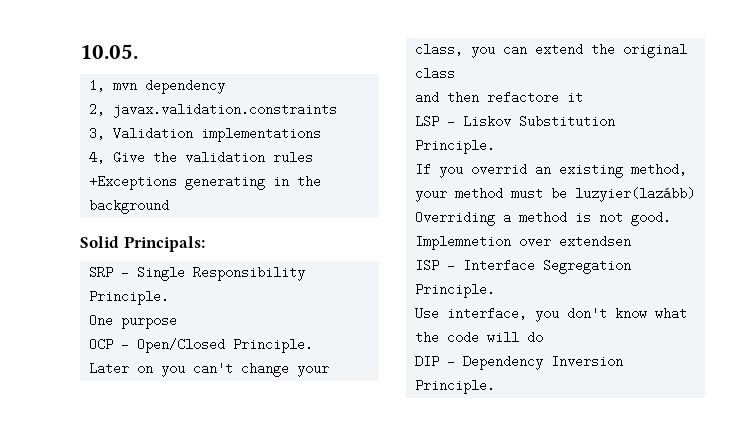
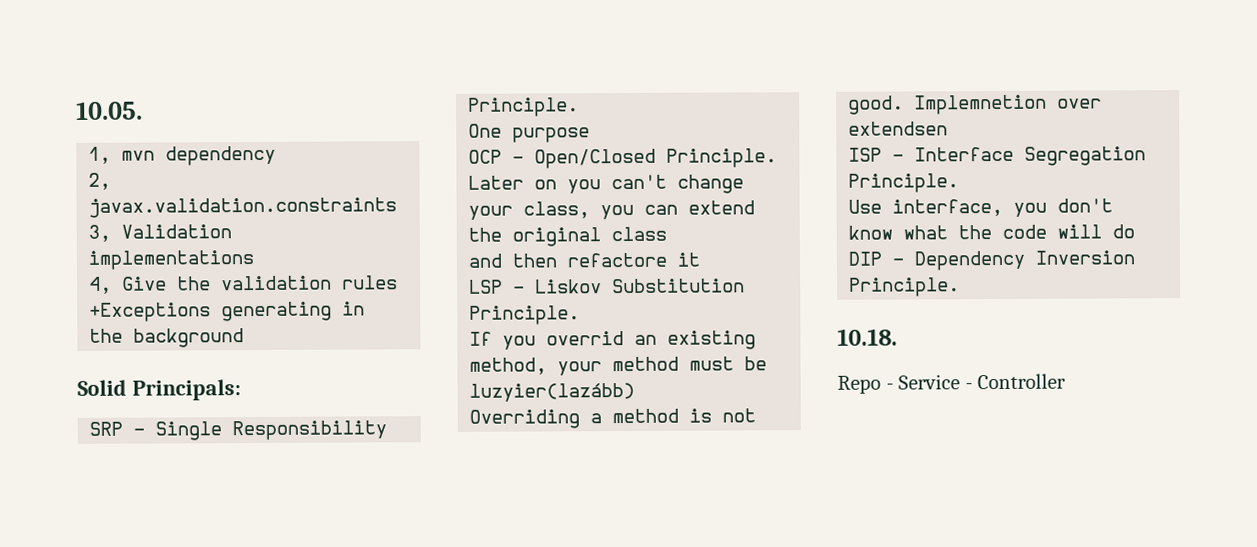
+ 10.18.
+ Repo - Service - Controller

